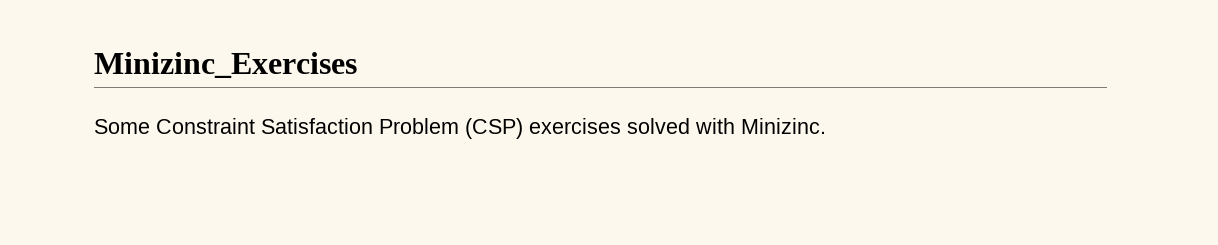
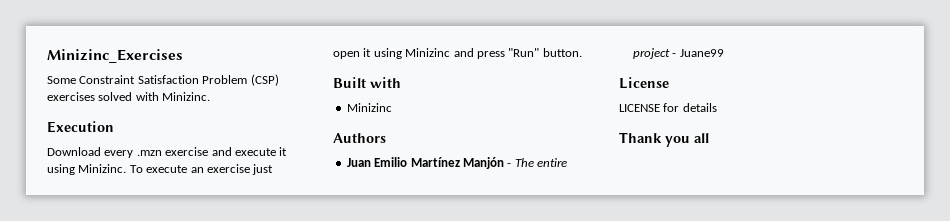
+ Execution
+ Download every .mzn exercise and execute it using Minizinc. To execute an exercise just open it using Minizinc and press "Run" button.
+ Built with
+ Minizinc
+ Authors
+ Juan Emilio Martínez Manjón - The entire project - Juane99
+ License
+ LICENSE for details
+ Thank you all

